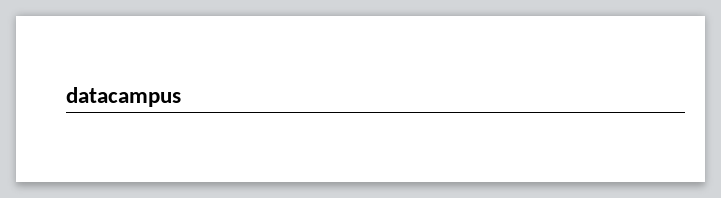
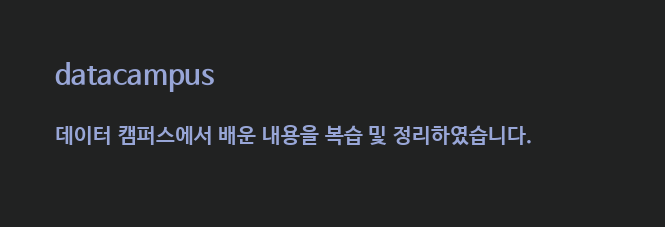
+ 데이터 캠퍼스에서 배운 내용을 복습 및 정리하였습니다.

